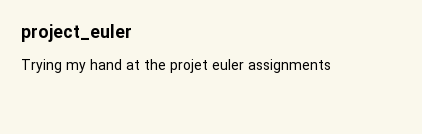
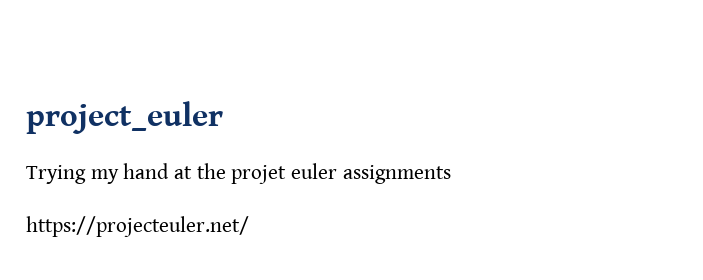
+ https://projecteuler.net/

